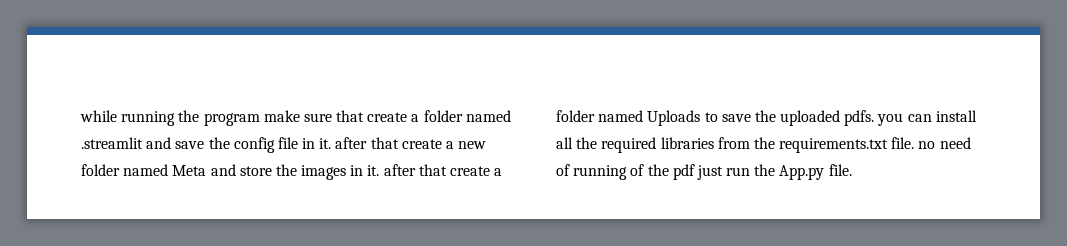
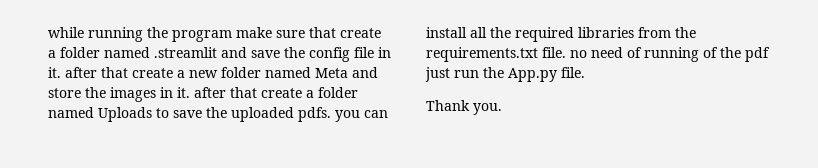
+ Thank you.

